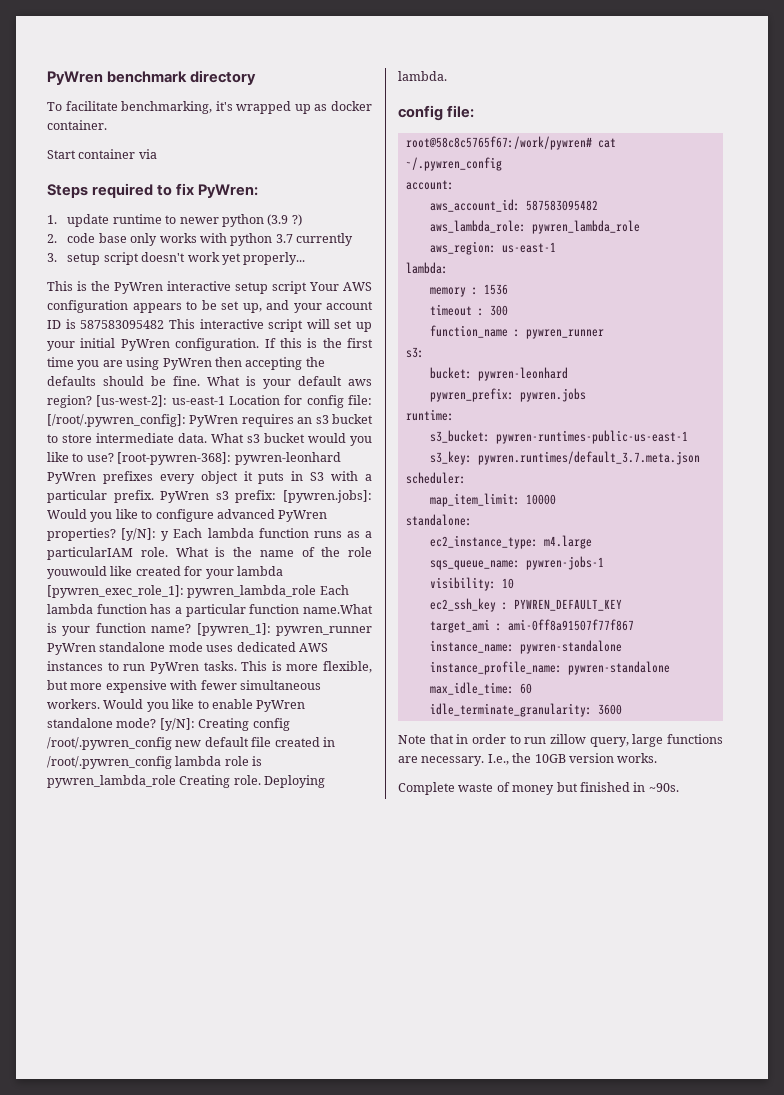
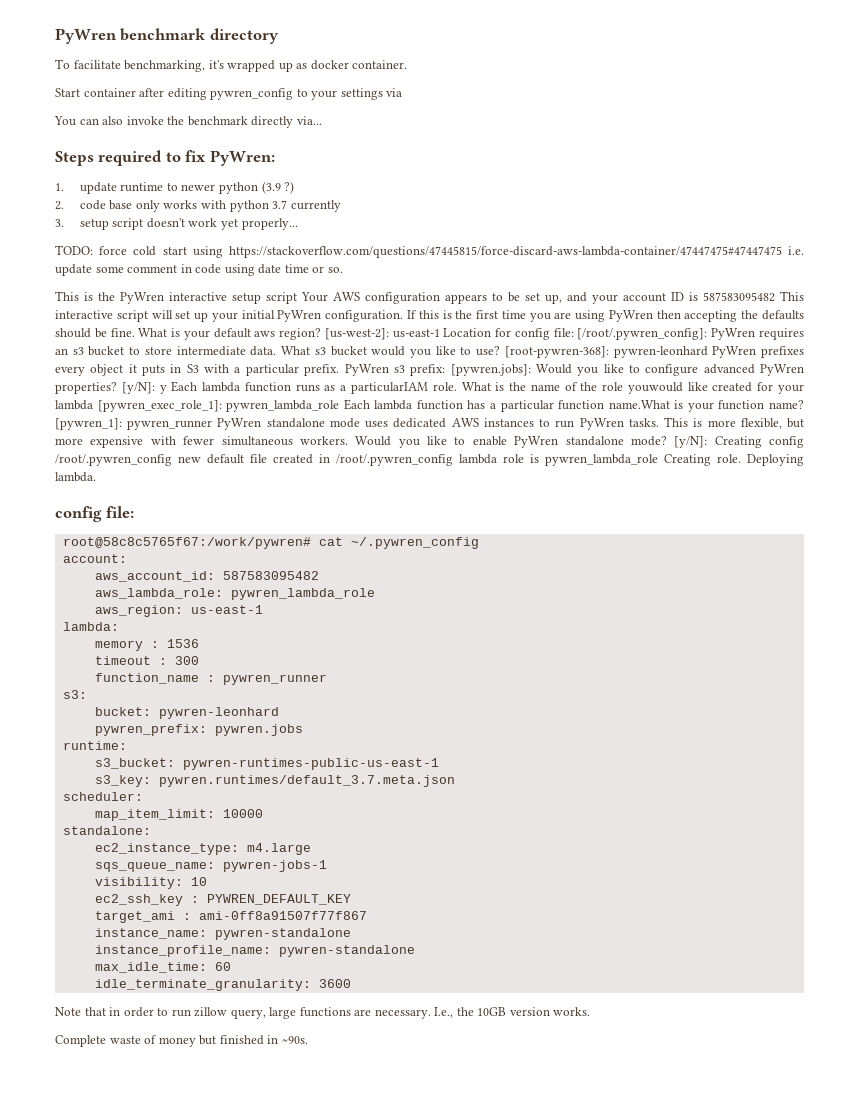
- Start container via
+ Start container after editing pywren_config to your settings via
+ You can also invoke the benchmark directly via...
+ TODO: force cold start using https://stackoverflow.com/questions/47445815/force-discard-aws-lambda-container/47447475#47447475 i.e. update some comment in code using date time or so.

